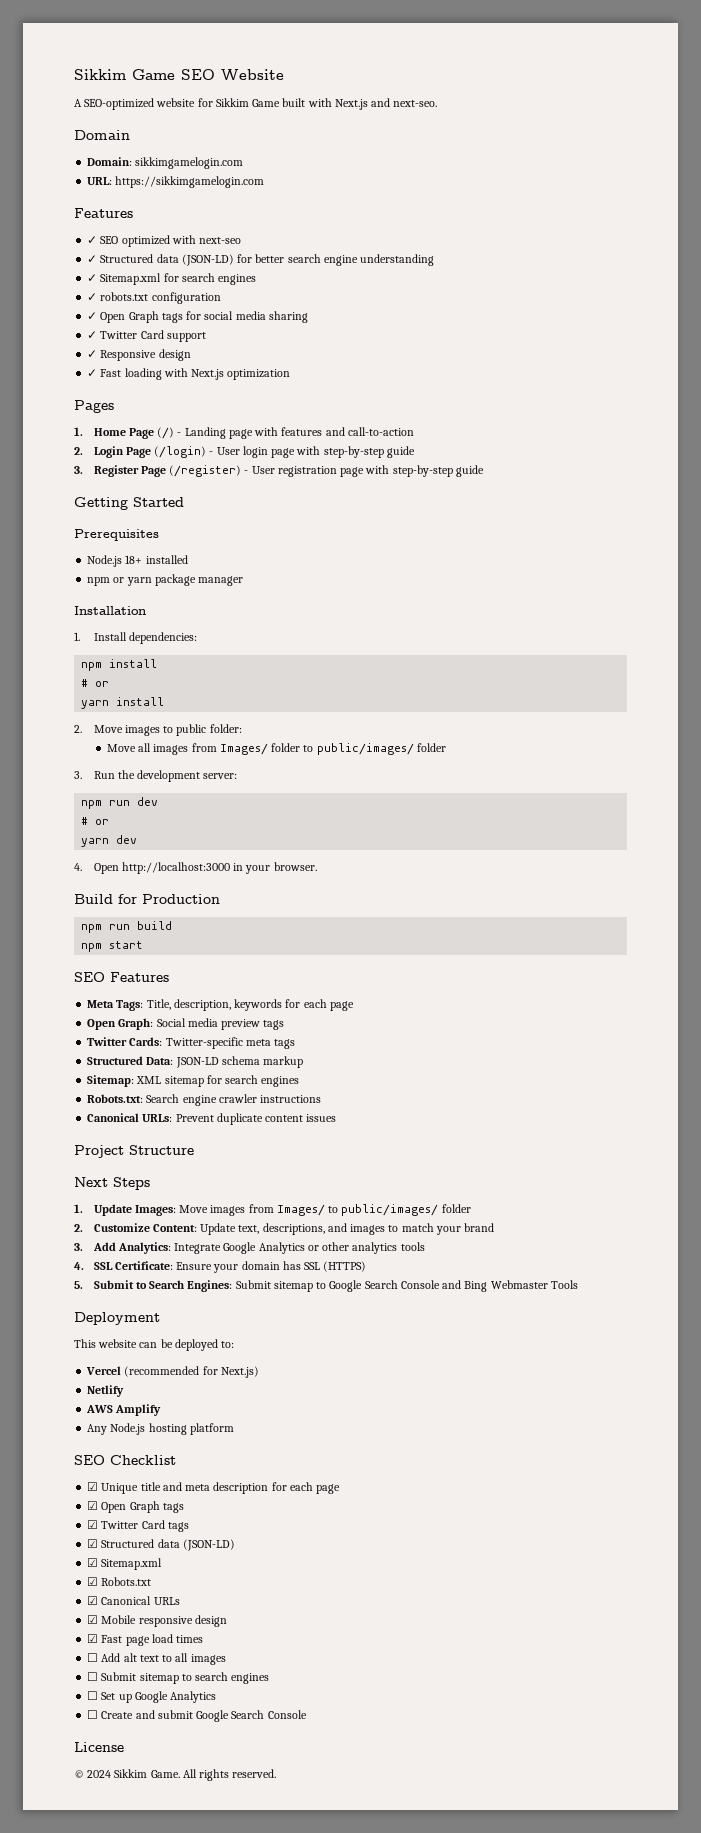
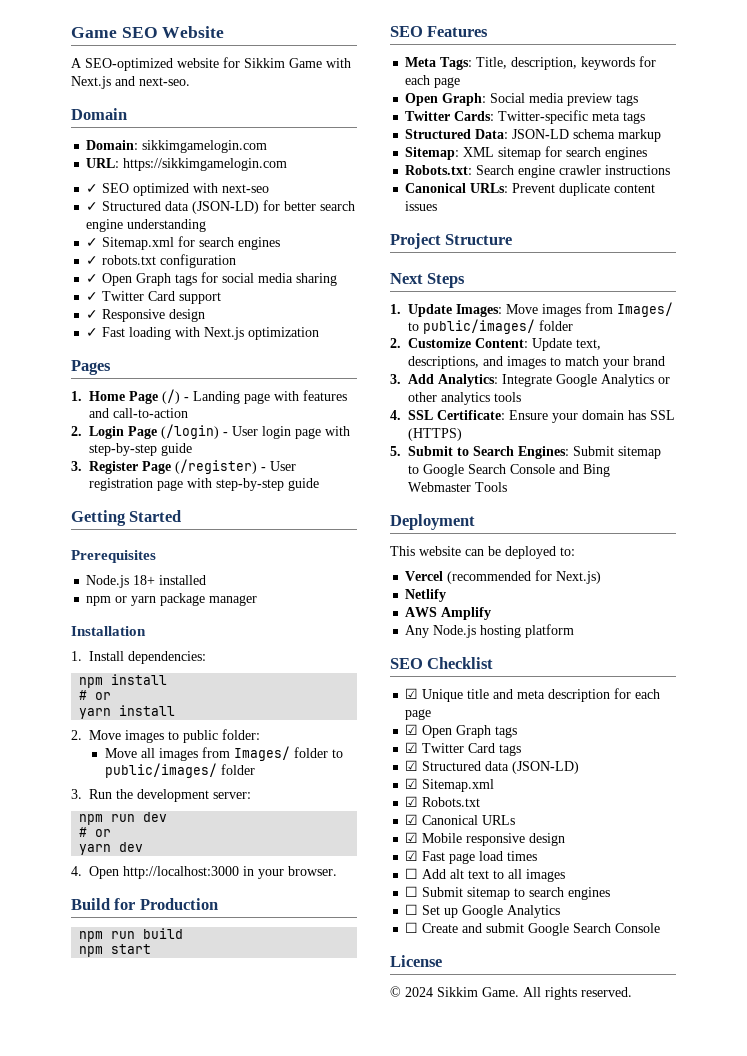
- Sikkim Game SEO Website
+ Game SEO Website
- A SEO-optimized website for Sikkim Game built with Next.js and next-seo.
+ A SEO-optimized website for Sikkim Game with Next.js and next-seo.
  URL: https://sikkimgamelogin.com
- Features

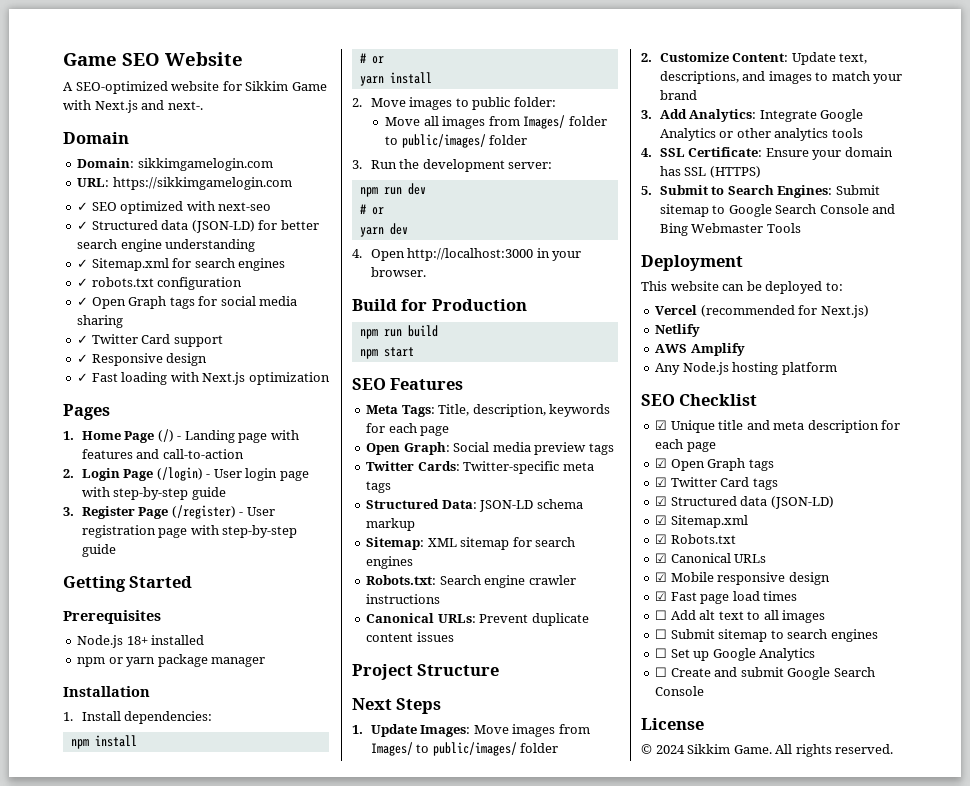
- A SEO-optimized website for Sikkim Game with Next.js and next-seo.
+ A SEO-optimized website for Sikkim Game with Next.js and next-.

